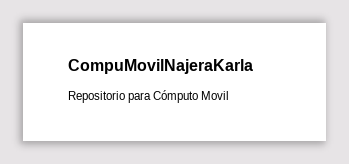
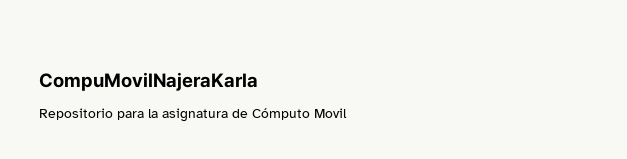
- Repositorio para Cómputo Movil
+ Repositorio para la asignatura de Cómputo Movil

